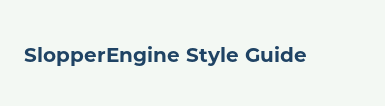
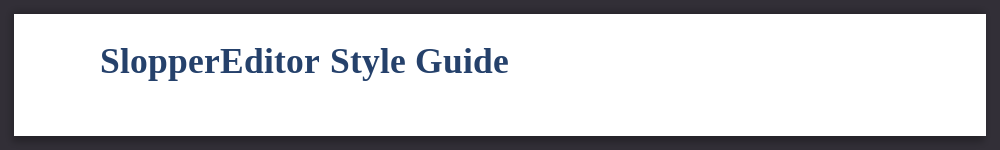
- SlopperEngine Style Guide
+ SlopperEditor Style Guide

